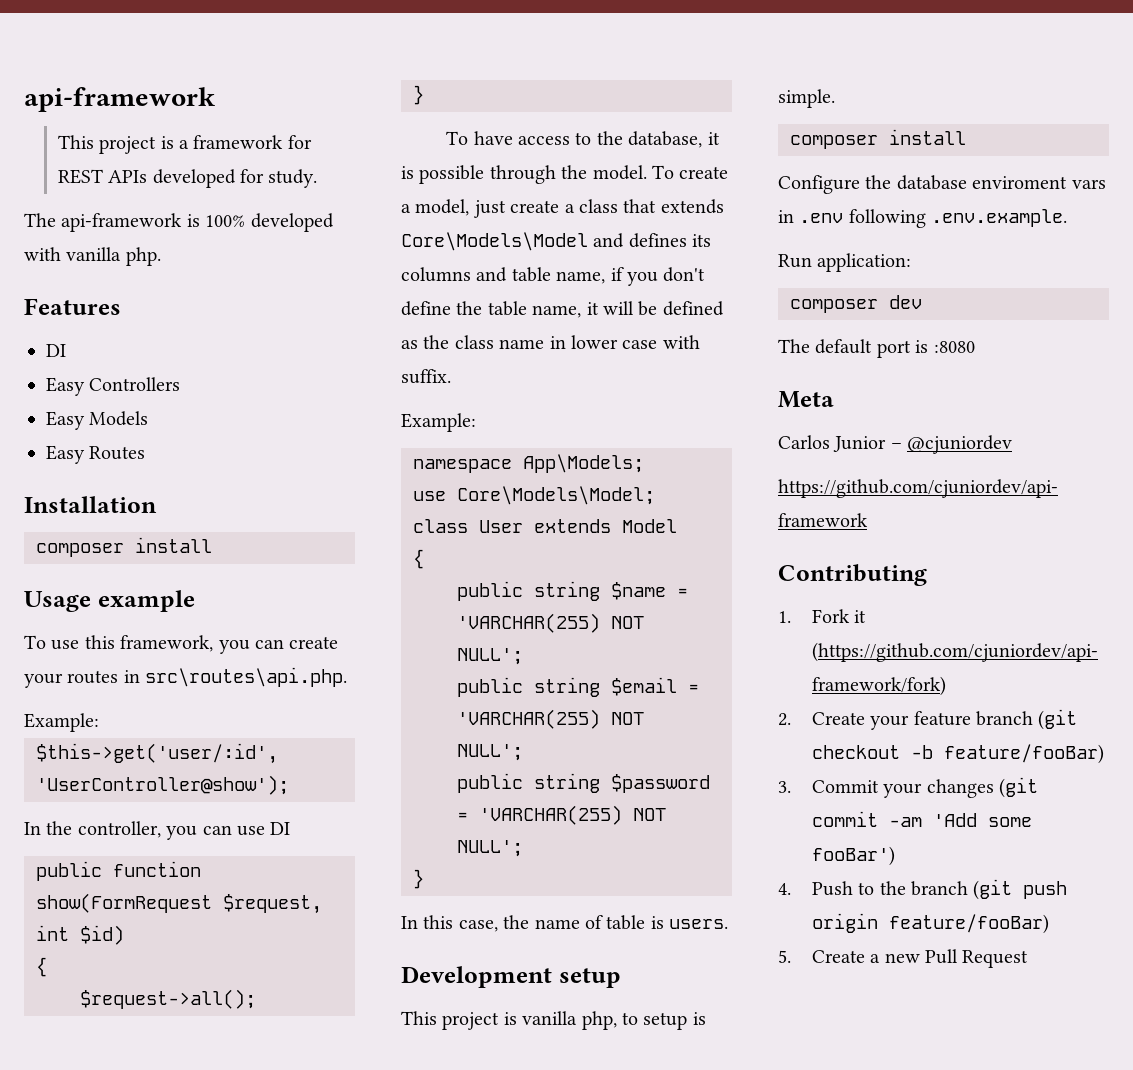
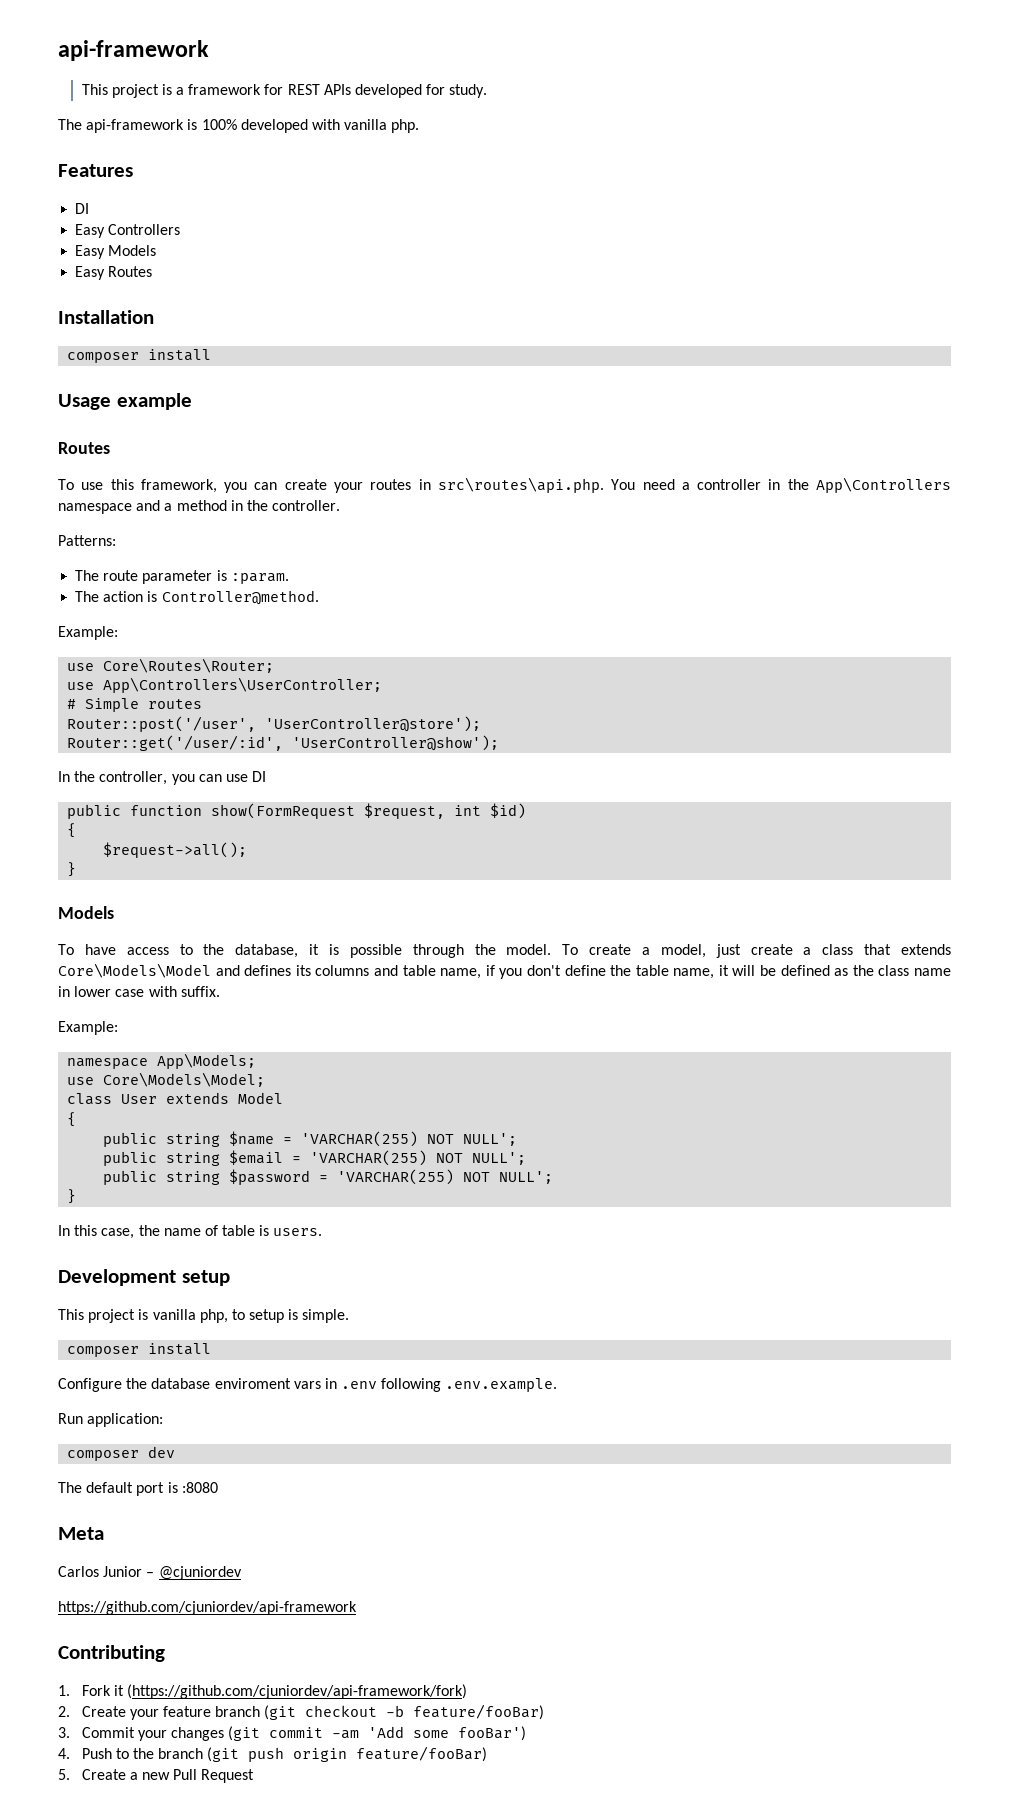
  Usage example
+ Routes
- To use this framework, you can create your routes in src\routes\api.php.
+ To use this framework, you can create your routes in src\routes\api.php. You need a controller in the App\Controllers namespace and a method in the controller.
+ Patterns:
+ The route parameter is :param.
+ The action is Controller@method.
  Example:
- $this->get('user/:id', 'UserController@show');
+ use Core\Routes\Router;
+ use App\Controllers\UserController;
+ # Simple routes
+ Router::post('/user', 'UserController@store');
+ Router::get('/user/:id', 'UserController@show');
  $request->all();
  }
+ Models

